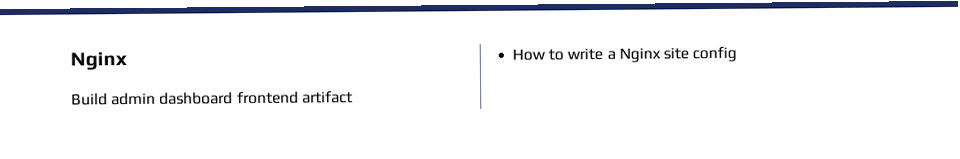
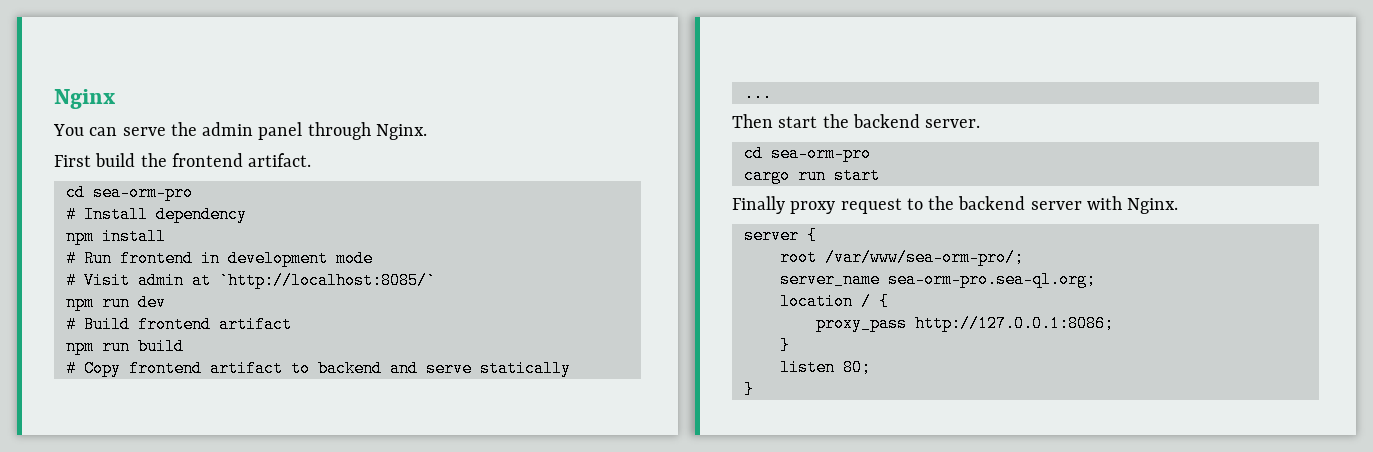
- Build admin dashboard frontend artifact
- How to write a Nginx site config
+ You can serve the admin panel through Nginx.
+ First build the frontend artifact.
+ cd sea-orm-pro
+ # Install dependency
+ npm install
+ # Run frontend in development mode
+ # Visit admin at `http://localhost:8085/`
+ npm run dev
+ # Build frontend artifact
+ npm run build
+ # Copy frontend artifact to backend and serve statically
+ ...
+ Then start the backend server.
+ cd sea-orm-pro
+ cargo run start
+ Finally proxy request to the backend server with Nginx.
+ server {
+ root /var/www/sea-orm-pro/;
+ server_name sea-orm-pro.sea-ql.org;
+ location / {
+ proxy_pass http://127.0.0.1:8086;
+ }
+ listen 80;
+ }

